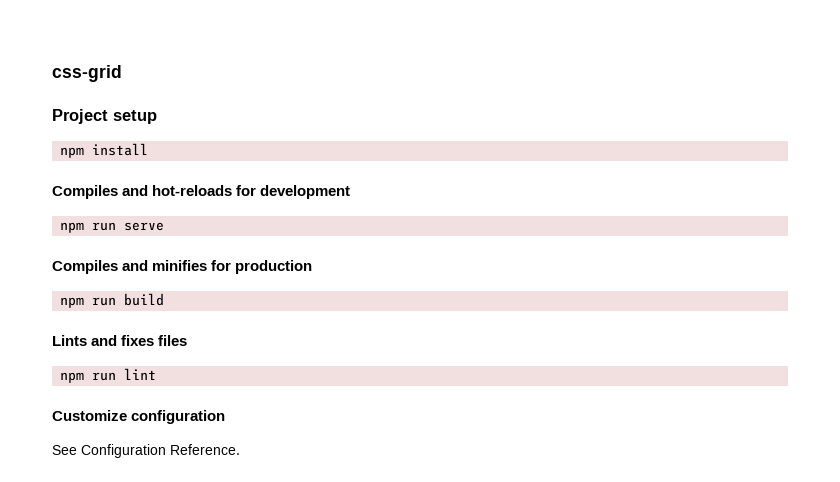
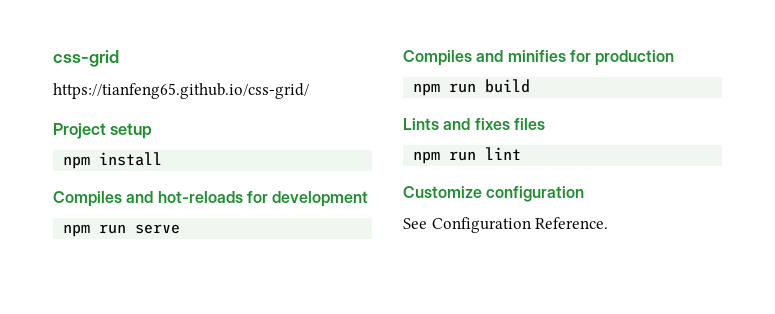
+ https://tianfeng65.github.io/css-grid/

